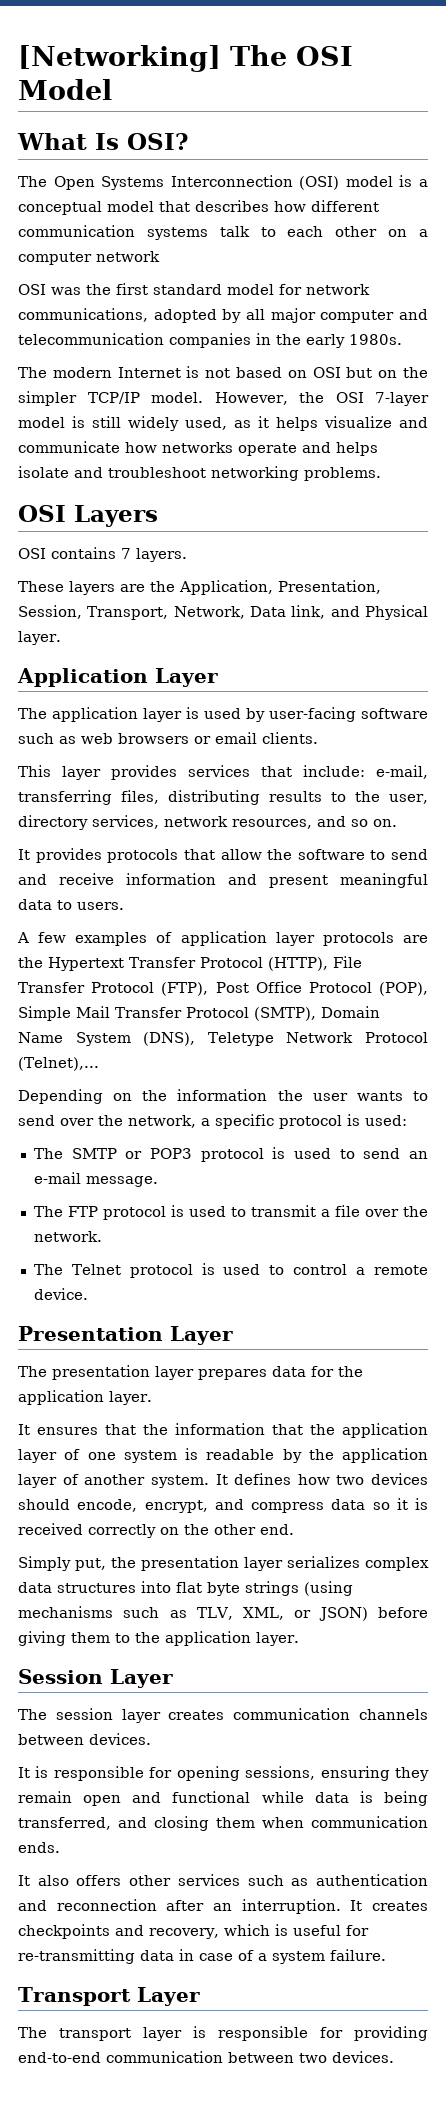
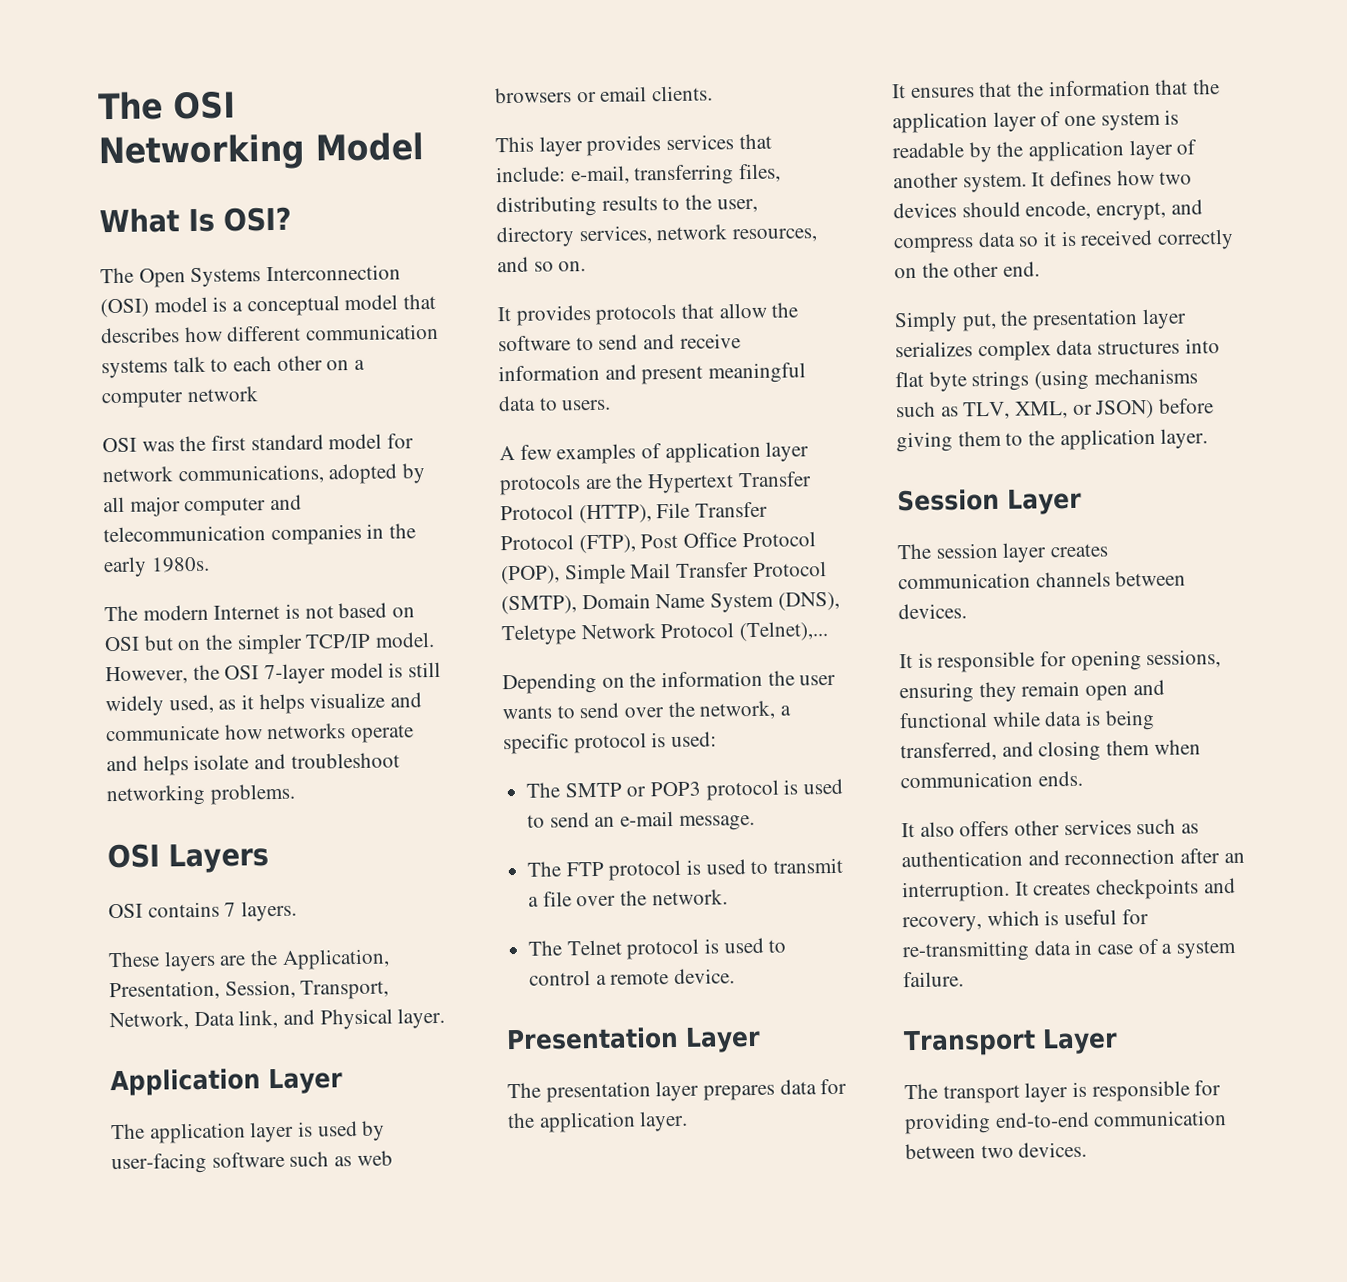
- [Networking] The OSI Model
+ The OSI Networking Model

